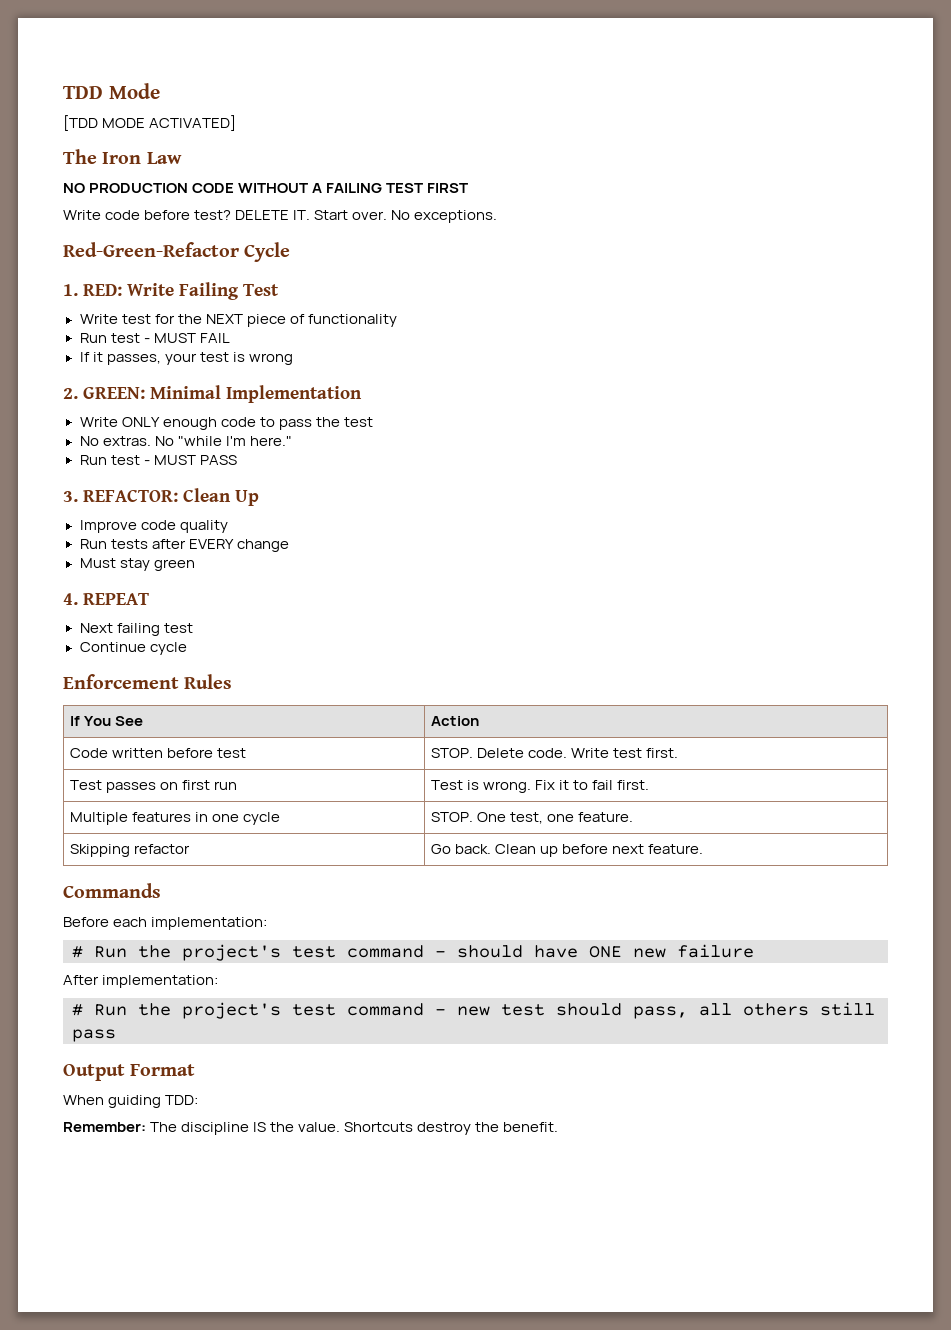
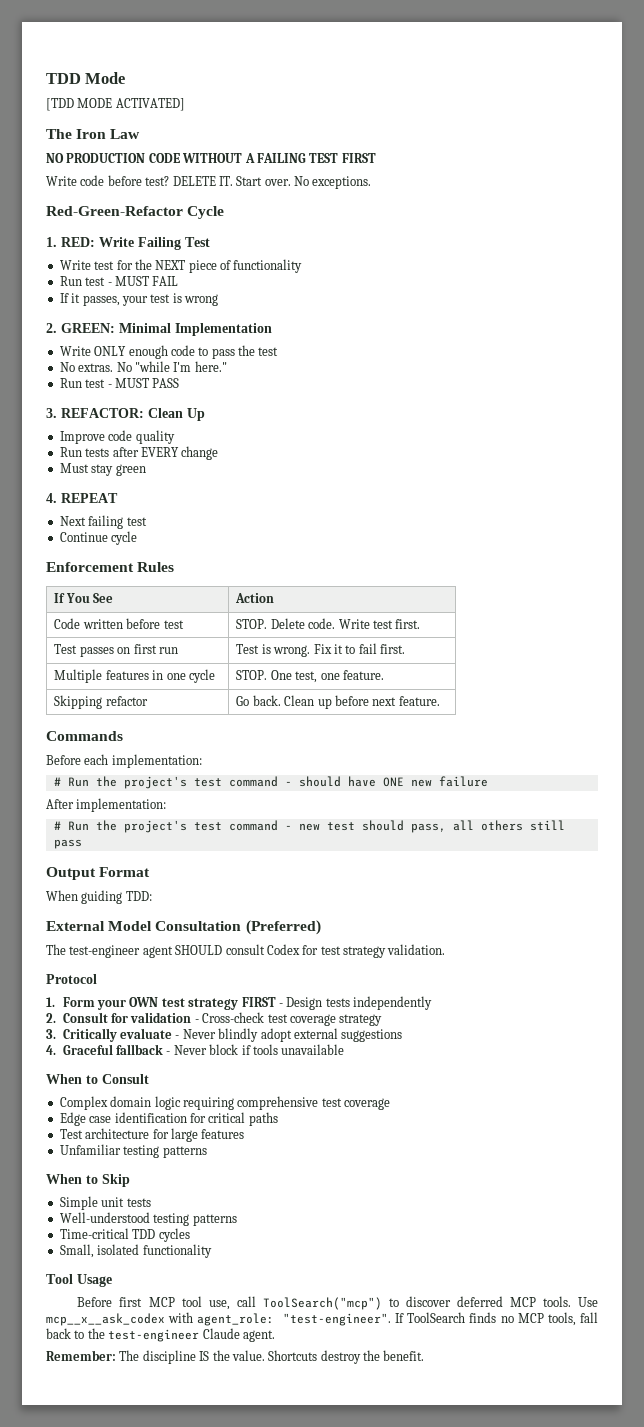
+ External Model Consultation (Preferred)
+ The test-engineer agent SHOULD consult Codex for test strategy validation.
+ Protocol
+ 1. Form your OWN test strategy FIRST - Design tests independently
+ 2. Consult for validation - Cross-check test coverage strategy
+ 3. Critically evaluate - Never blindly adopt external suggestions
+ 4. Graceful fallback - Never block if tools unavailable
+ When to Consult
+ Complex domain logic requiring comprehensive test coverage
+ Edge case identification for critical paths
+ Test architecture for large features
+ Unfamiliar testing patterns
+ When to Skip
+ Simple unit tests
+ Well-understood testing patterns
+ Time-critical TDD cycles
+ Small, isolated functionality
+ Tool Usage
+ Before first MCP tool use, call ToolSearch("mcp") to discover deferred MCP tools. Use mcp__x__ask_codex with agent_role: "test-engineer". If ToolSearch finds no MCP tools, fall back to the test-engineer Claude agent.

